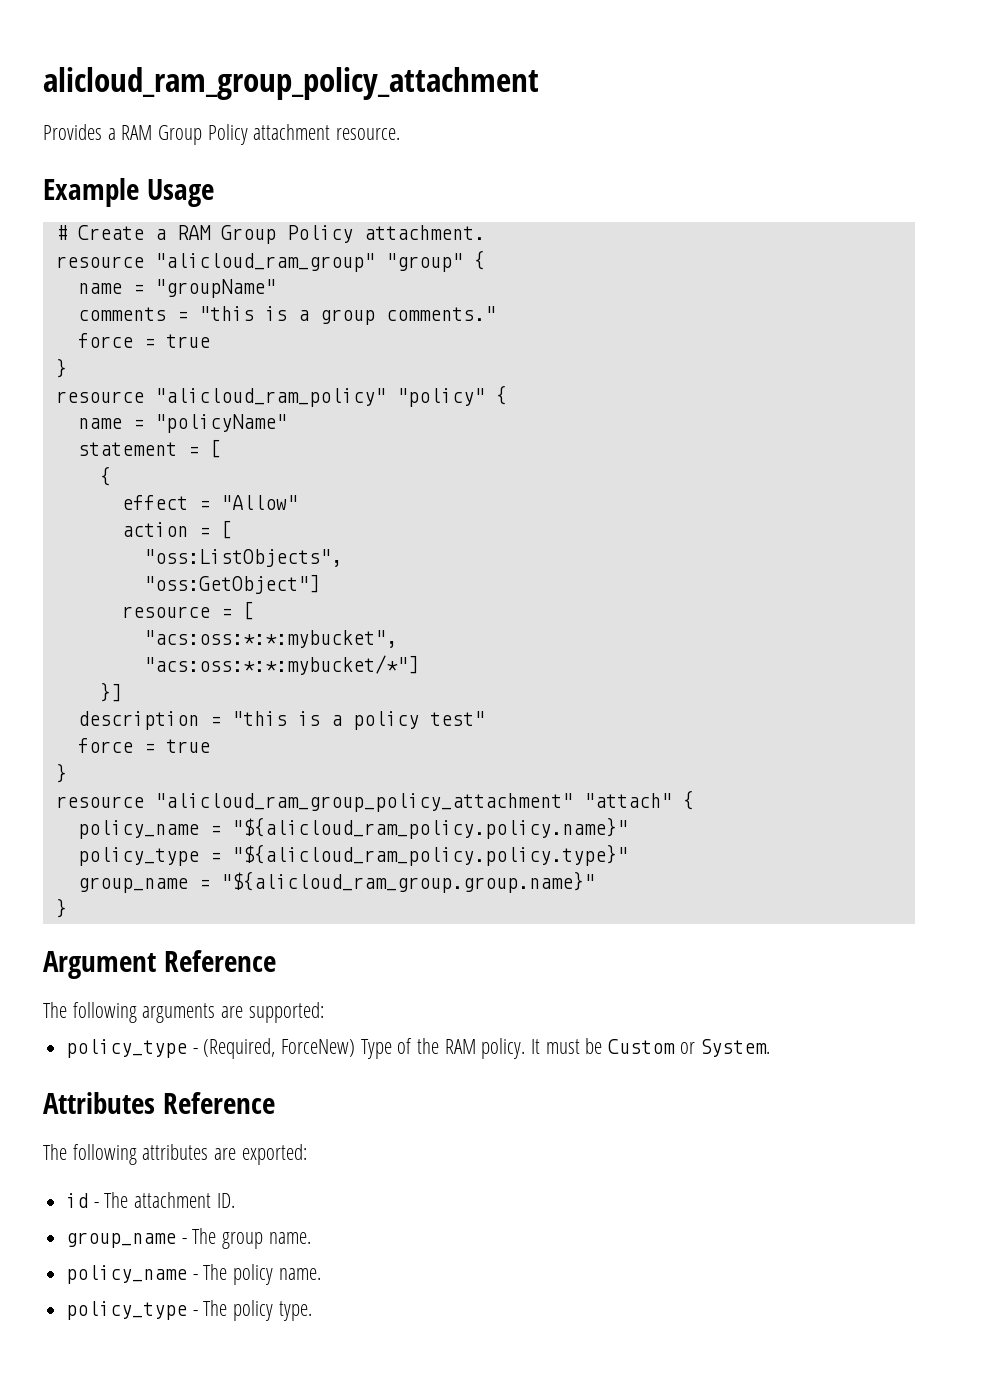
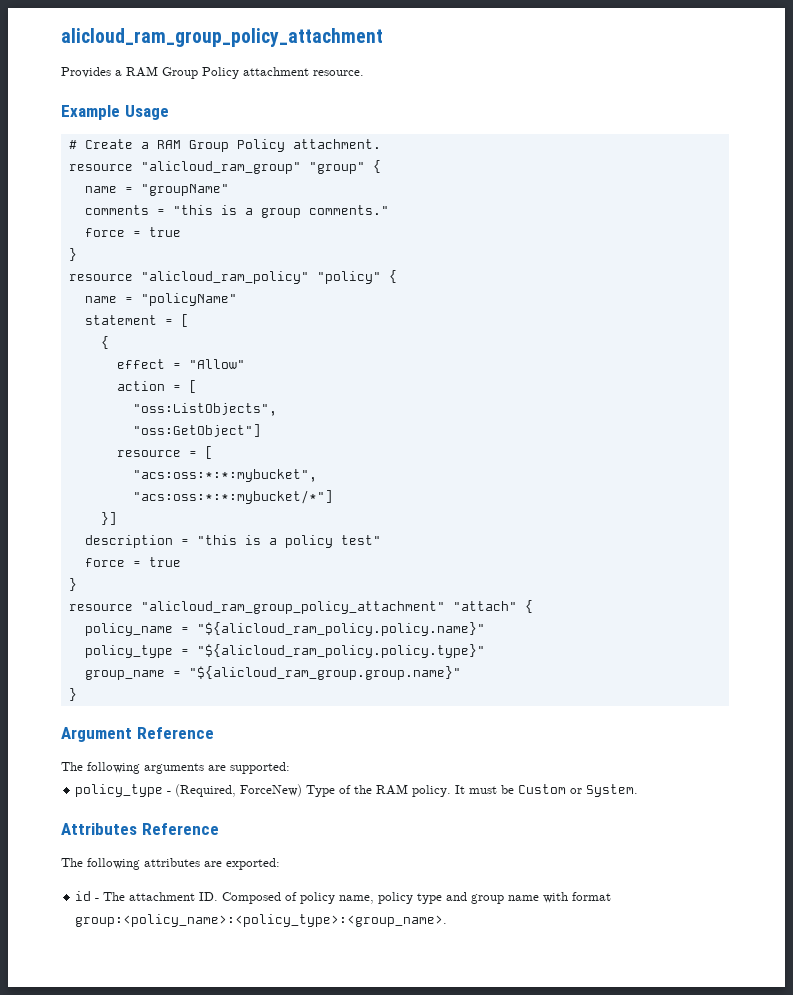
- id - The attachment ID.
- group_name - The group name.
- policy_name - The policy name.
- policy_type - The policy type.
+ id - The attachment ID. Composed of policy name, policy type and group name with format group:<policy_name>:<policy_type>:<group_name>.

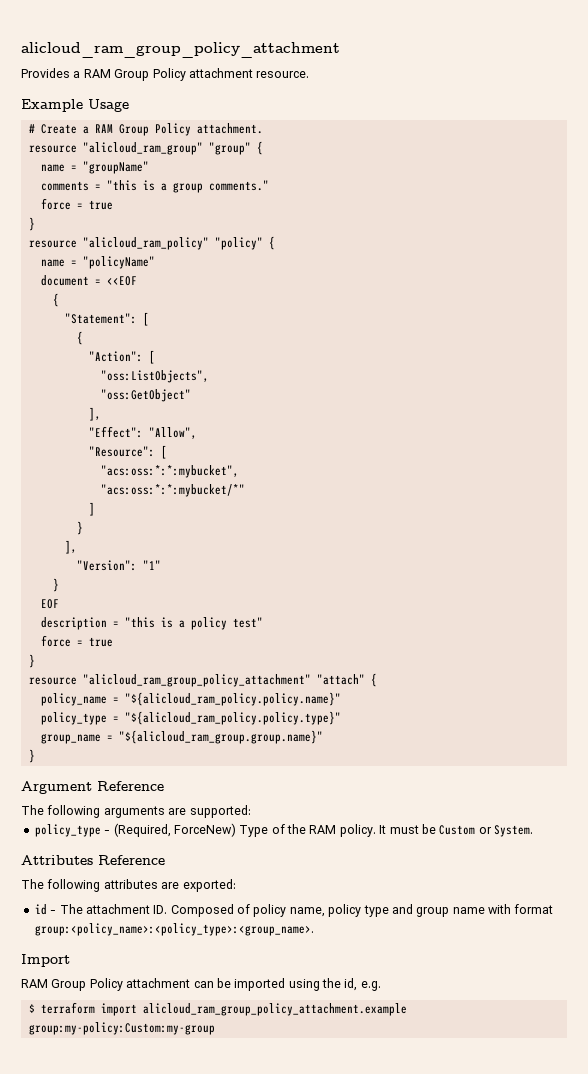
- statement = [
+ document = <<EOF
  {
- effect = "Allow"
- action = [
+ "Statement": [
+ {
+ "Action": [
  "oss:ListObjects",
- "oss:GetObject"]
- resource = [
+ "oss:GetObject"
+ ],
+ "Effect": "Allow",
+ "Resource": [
  "acs:oss:*:*:mybucket",
- "acs:oss:*:*:mybucket/*"]
- }]
+ "acs:oss:*:*:mybucket/*"
+ ]
+ }
+ ],
+ "Version": "1"
+ }
+ EOF
+ Import
+ RAM Group Policy attachment can be imported using the id, e.g.
+ $ terraform import alicloud_ram_group_policy_attachment.example group:my-policy:Custom:my-group

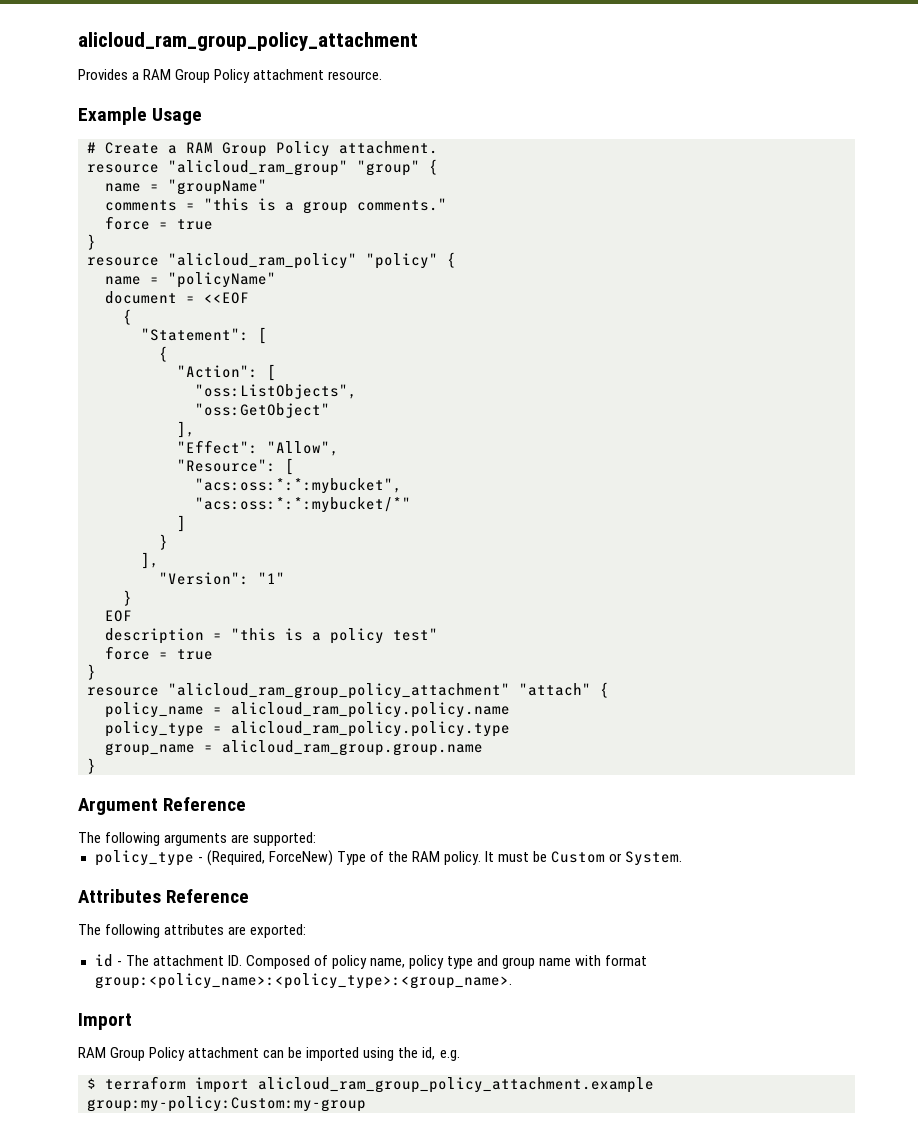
- policy_name = "${alicloud_ram_policy.policy.name}"
+ policy_name = alicloud_ram_policy.policy.name
- policy_type = "${alicloud_ram_policy.policy.type}"
+ policy_type = alicloud_ram_policy.policy.type
- group_name = "${alicloud_ram_group.group.name}"
+ group_name = alicloud_ram_group.group.name

